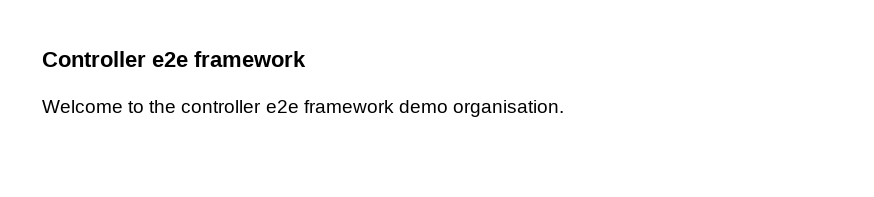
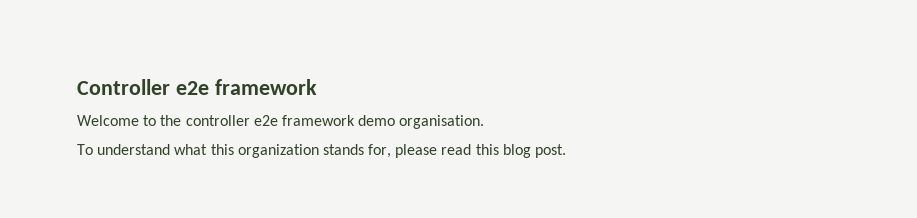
+ To understand what this organization stands for, please read this blog post.

